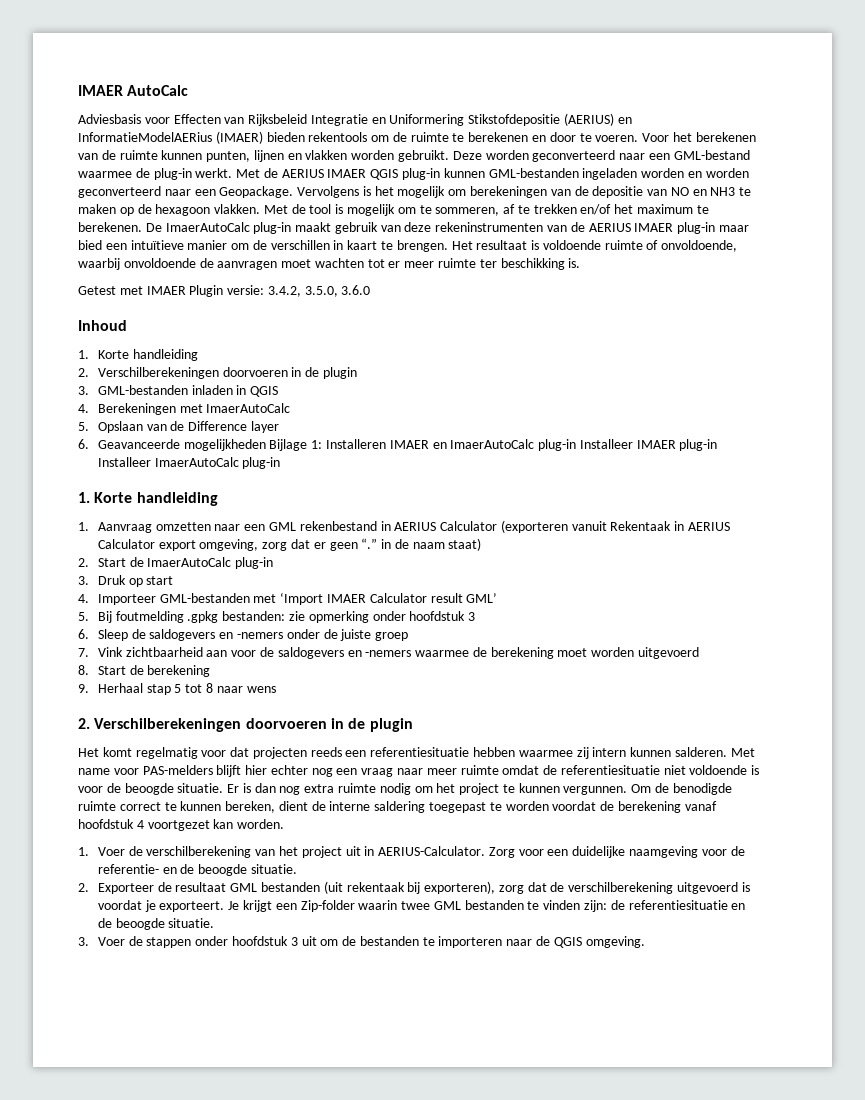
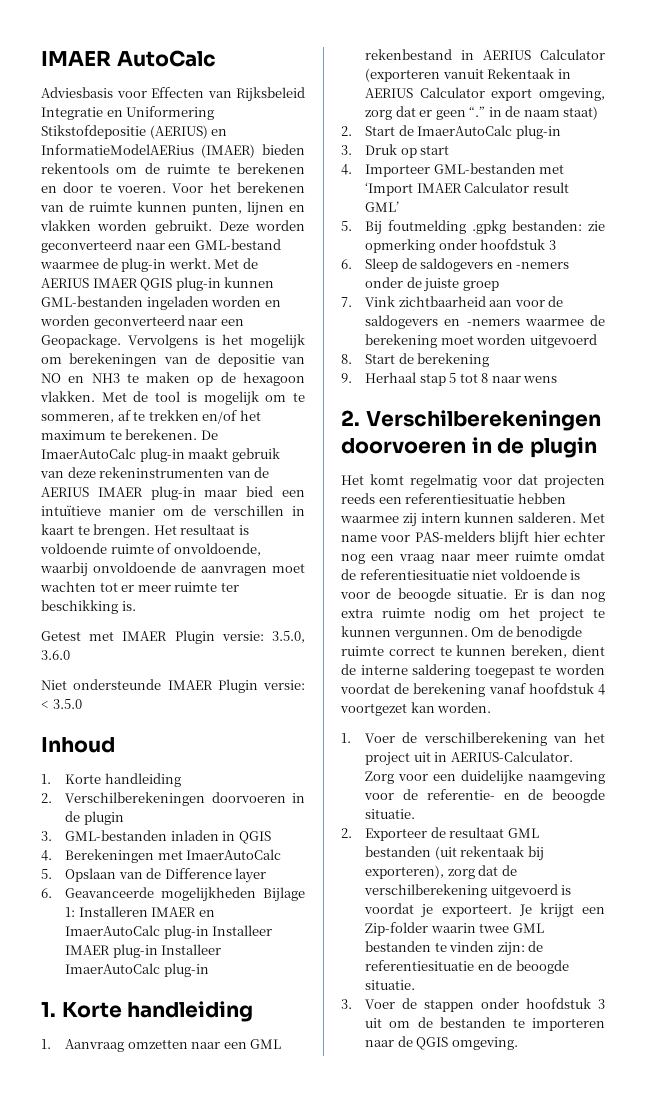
- Getest met IMAER Plugin versie: 3.4.2, 3.5.0, 3.6.0
+ Getest met IMAER Plugin versie: 3.5.0, 3.6.0
+ Niet ondersteunde IMAER Plugin versie: < 3.5.0

